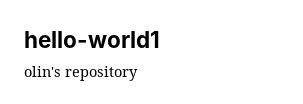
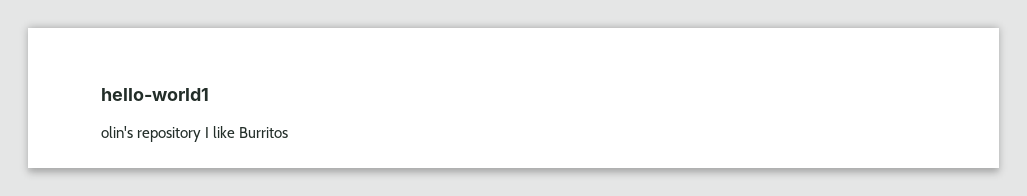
- olin's repository
+ olin's repository I like Burritos

